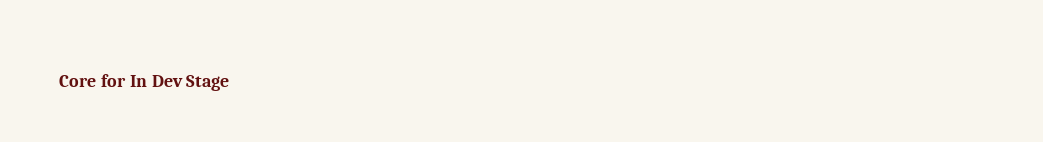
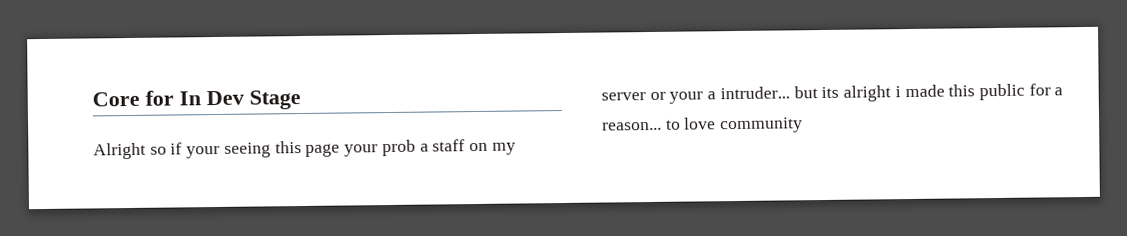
+ Alright so if your seeing this page your prob a staff on my server or your a intruder... but its alright i made this public for a reason... to love community

